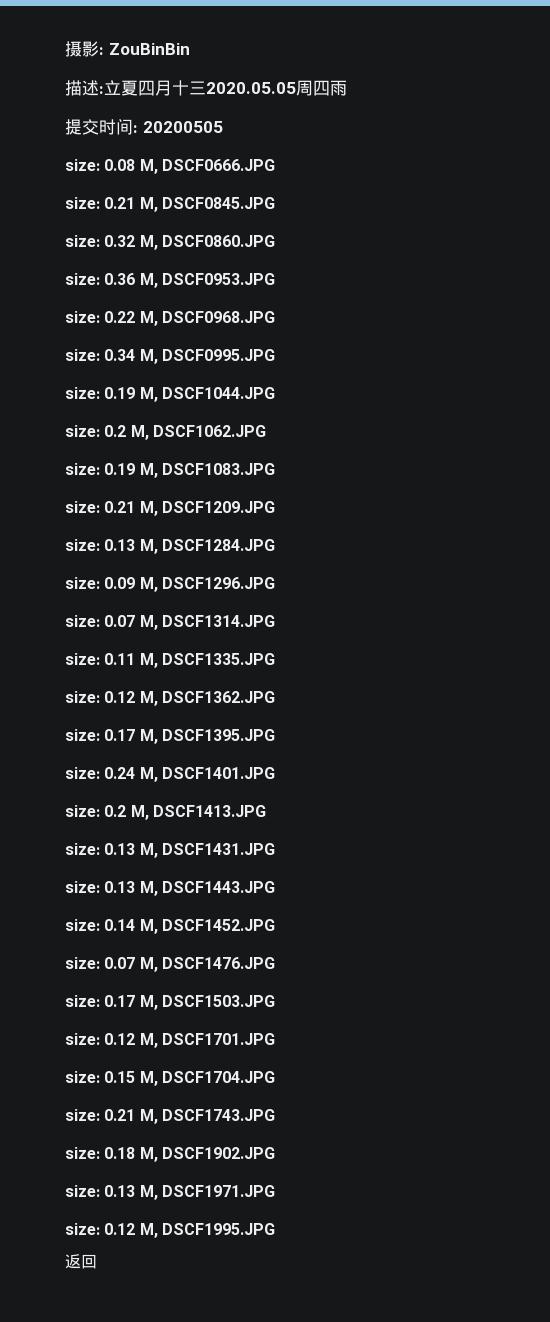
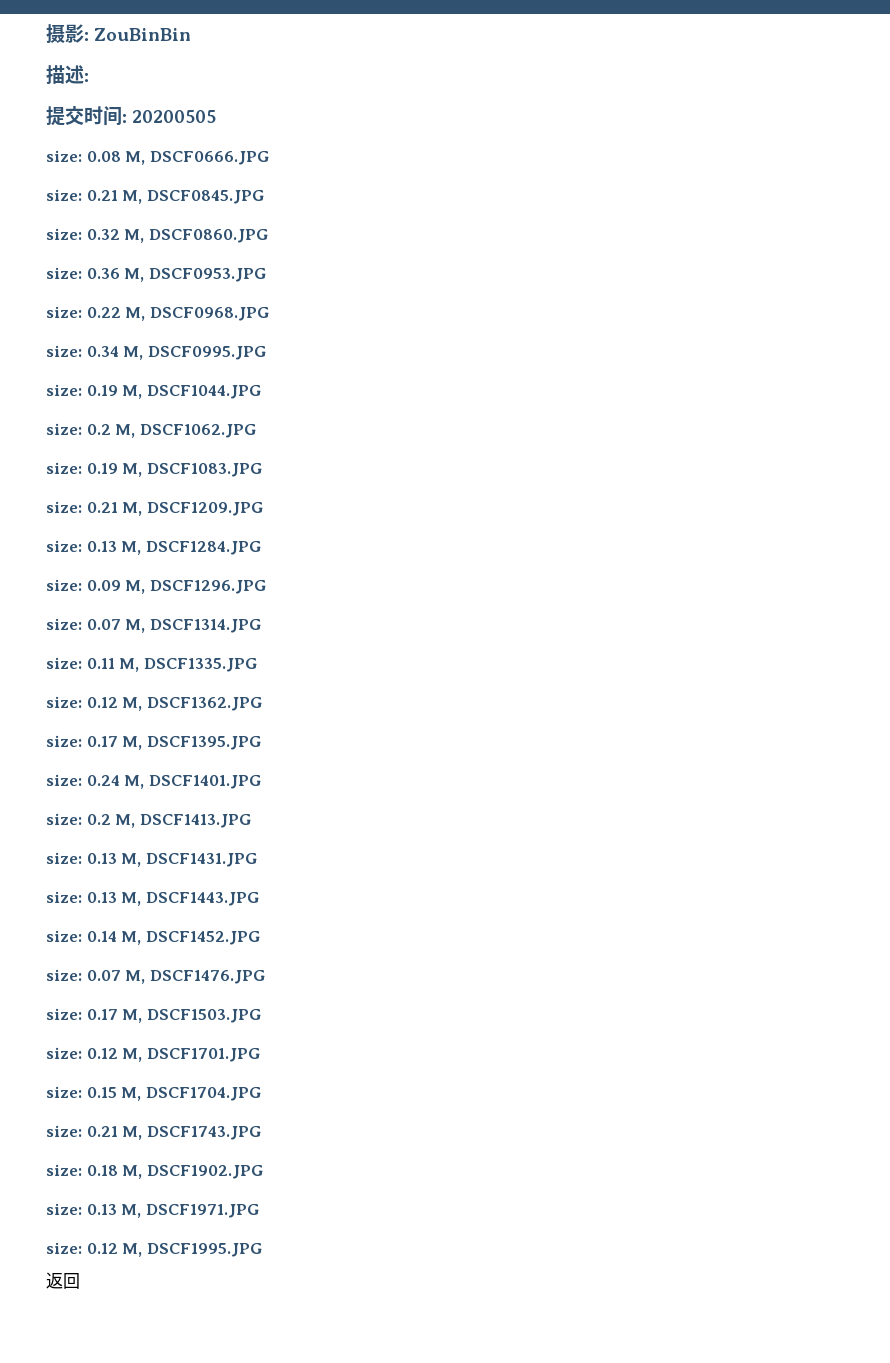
- 描述:立夏四月十三2020.05.05周四雨
+ 描述:

